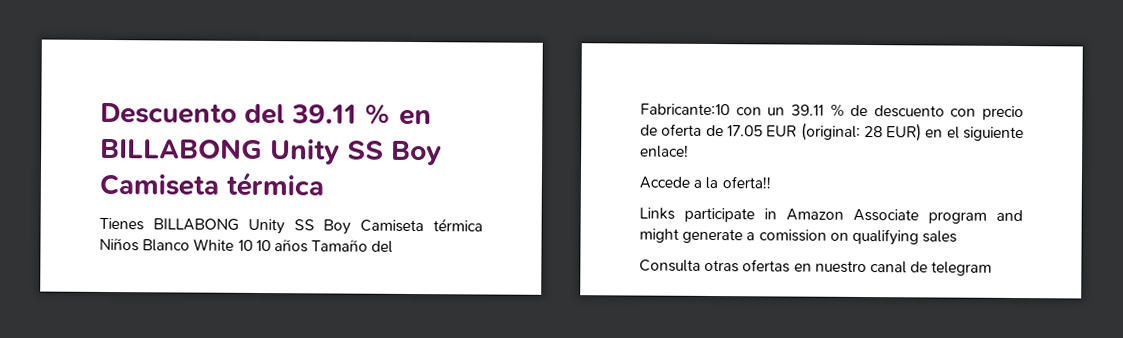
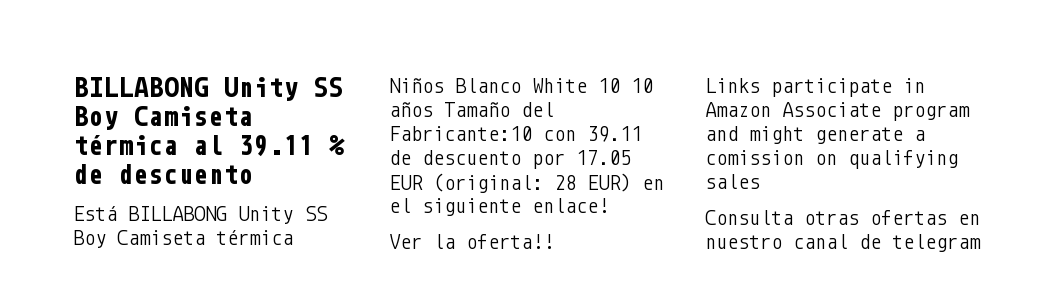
- Descuento del 39.11 % en BILLABONG Unity SS Boy Camiseta térmica
- Tienes BILLABONG Unity SS Boy Camiseta térmica Niños Blanco White 10 10 años Tamaño del Fabricante:10 con un 39.11 % de descuento con precio de oferta de 17.05 EUR (original: 28 EUR) en el siguiente enlace!
+ BILLABONG Unity SS Boy Camiseta térmica al 39.11 % de descuento
+ Está BILLABONG Unity SS Boy Camiseta térmica Niños Blanco White 10 10 años Tamaño del Fabricante:10 con 39.11 de descuento por 17.05 EUR (original: 28 EUR) en el siguiente enlace!
- Accede a la oferta!!
+ Ver la oferta!!

